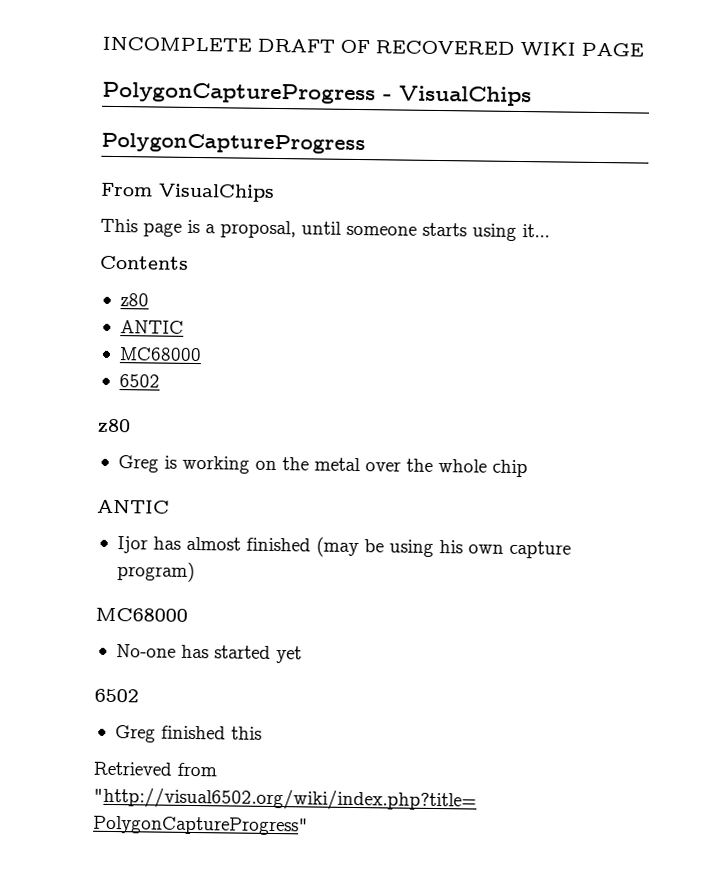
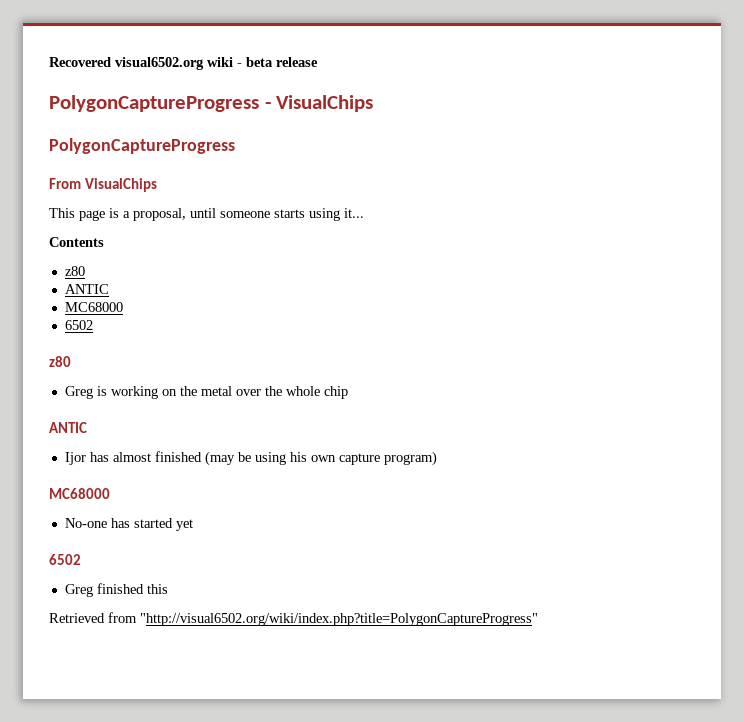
- INCOMPLETE DRAFT OF RECOVERED WIKI PAGE
+ Recovered visual6502.org wiki - beta release

